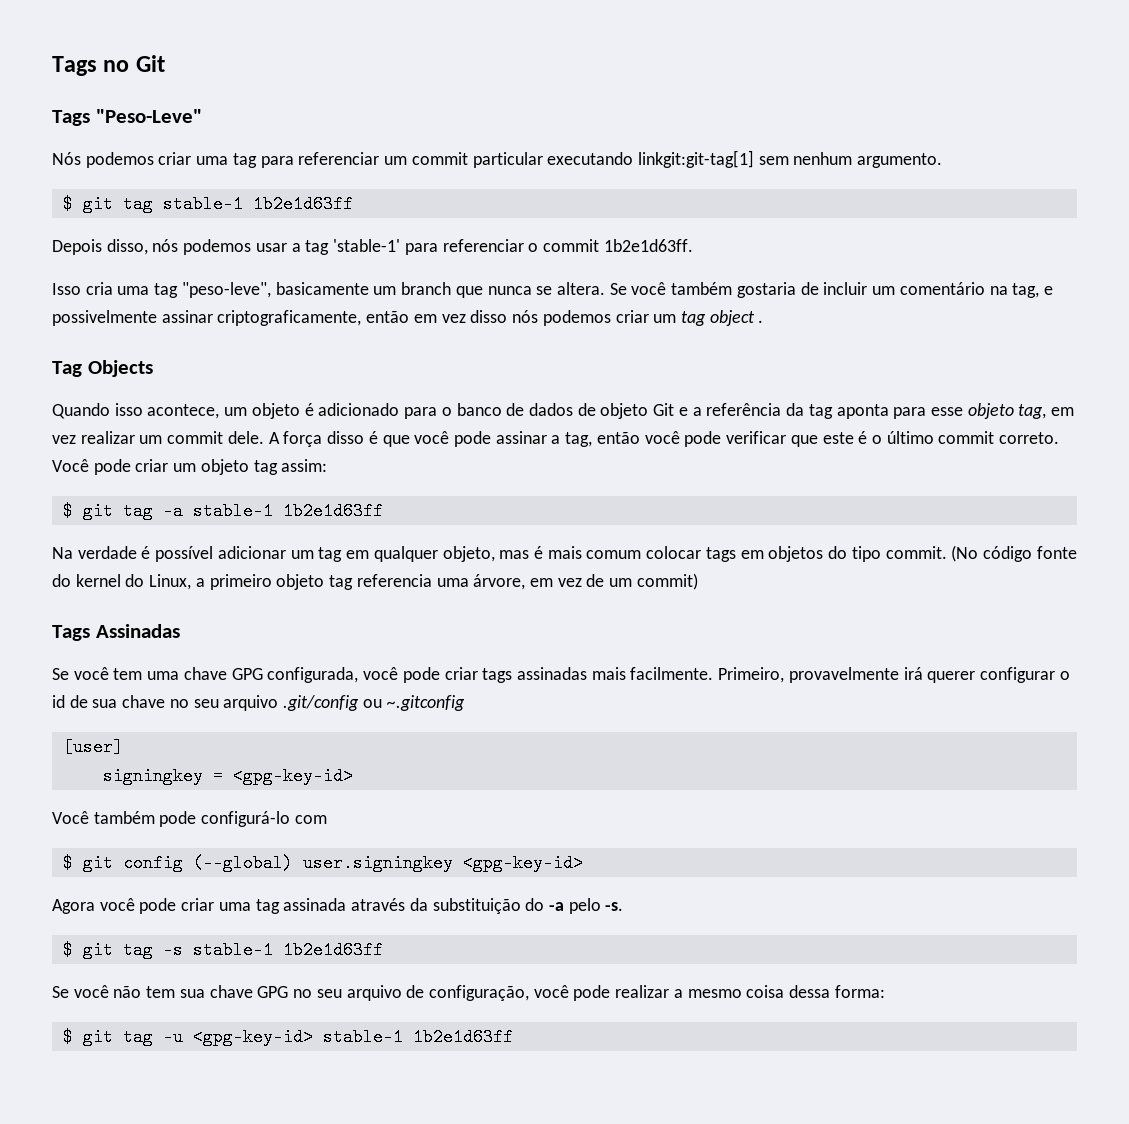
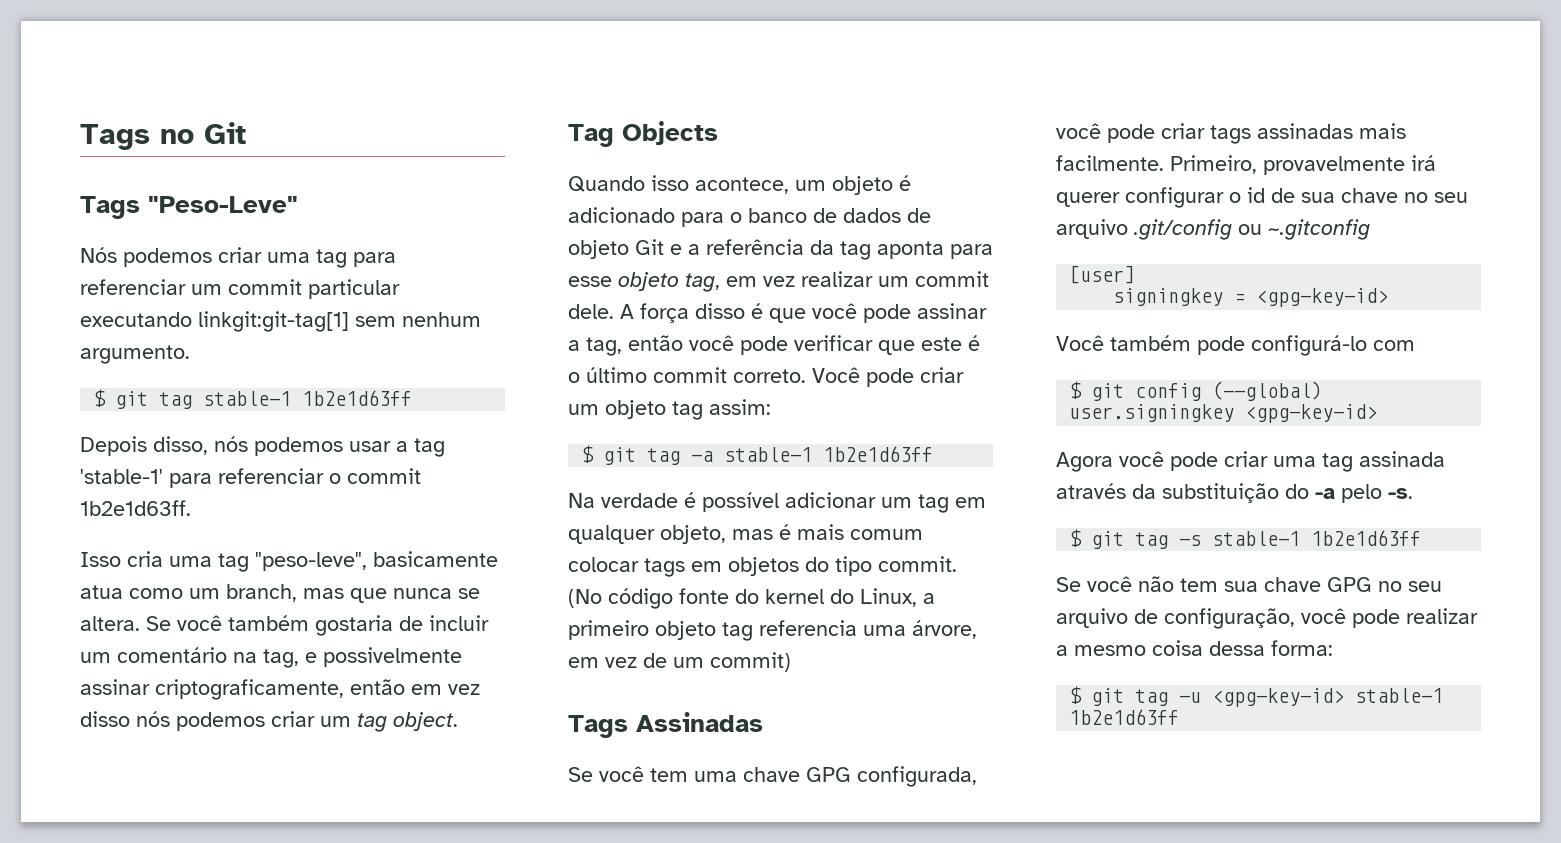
- Isso cria uma tag "peso-leve", basicamente um branch que nunca se altera.
+ Isso cria uma tag "peso-leve", basicamente atua como um branch, mas que nunca se altera.
- Se você também gostaria de incluir um comentário na tag, e possivelmente assinar criptograficamente, então em vez disso nós podemos criar um tag object .
+ Se você também gostaria de incluir um comentário na tag, e possivelmente assinar criptograficamente, então em vez disso nós podemos criar um tag object.

